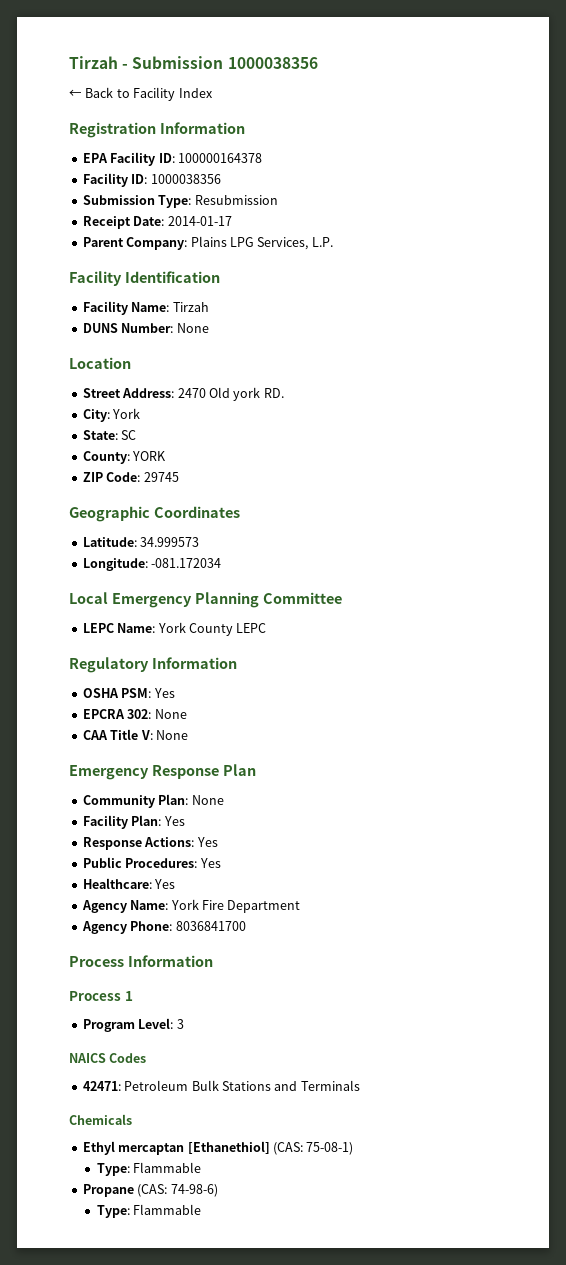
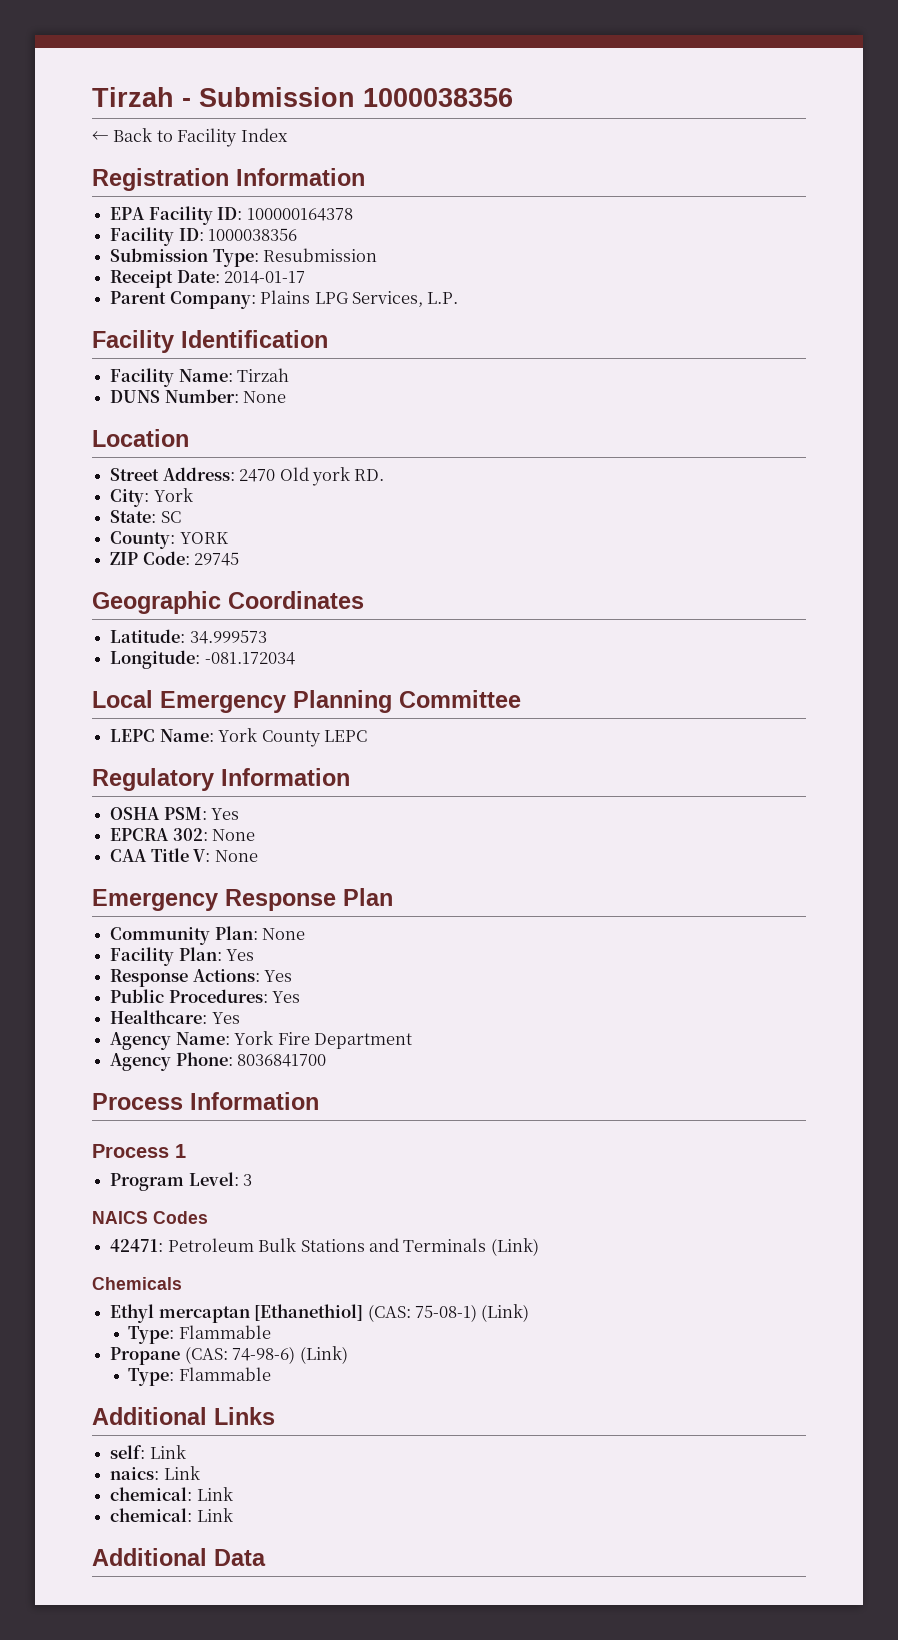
- 42471: Petroleum Bulk Stations and Terminals
+ 42471: Petroleum Bulk Stations and Terminals (Link)
- Ethyl mercaptan [Ethanethiol] (CAS: 75-08-1)
+ Ethyl mercaptan [Ethanethiol] (CAS: 75-08-1) (Link)
- Propane (CAS: 74-98-6)
+ Propane (CAS: 74-98-6) (Link)
  Type: Flammable
+ Additional Links
+ self: Link
+ naics: Link
+ chemical: Link
+ chemical: Link
+ Additional Data

